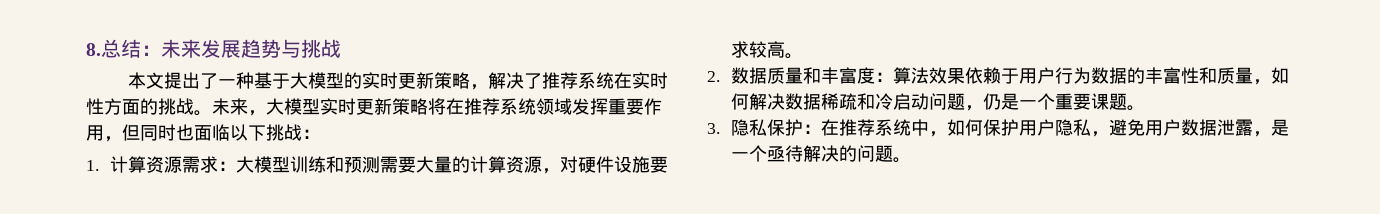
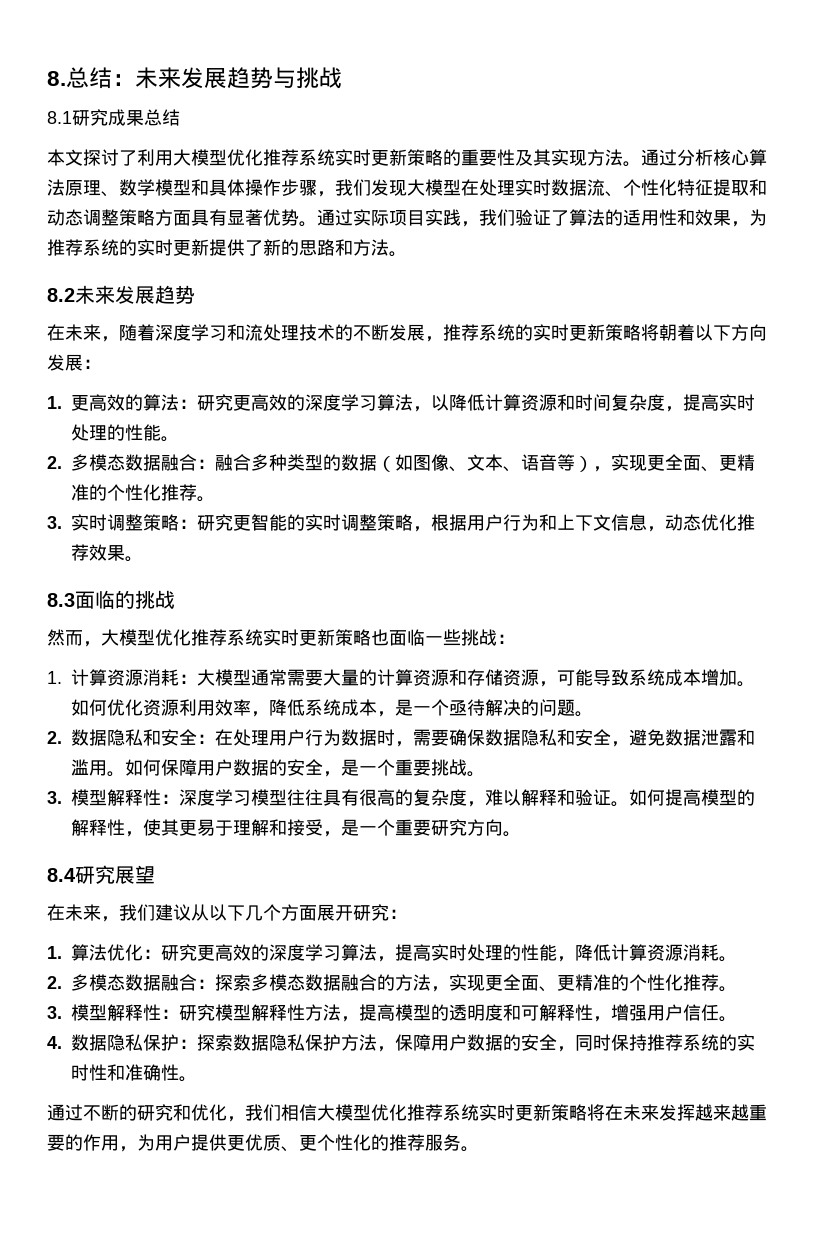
- 本文提出了一种基于大模型的实时更新策略，解决了推荐系统在实时性方面的挑战。未来，大模型实时更新策略将在推荐系统领域发挥重要作用，但同时也面临以下挑战：
+ 8.1研究成果总结
+ 本文探讨了利用大模型优化推荐系统实时更新策略的重要性及其实现方法。通过分析核心算法原理、数学模型和具体操作步骤，我们发现大模型在处理实时数据流、个性化特征提取和动态调整策略方面具有显著优势。通过实际项目实践，我们验证了算法的适用性和效果，为推荐系统的实时更新提供了新的思路和方法。
+ 8.2未来发展趋势
+ 在未来，随着深度学习和流处理技术的不断发展，推荐系统的实时更新策略将朝着以下方向发展：
+ 1.更高效的算法：研究更高效的深度学习算法，以降低计算资源和时间复杂度，提高实时处理的性能。
+ 2.多模态数据融合：融合多种类型的数据（如图像、文本、语音等），实现更全面、更精准的个性化推荐。
+ 3.实时调整策略：研究更智能的实时调整策略，根据用户行为和上下文信息，动态优化推荐效果。
+ 8.3面临的挑战
+ 然而，大模型优化推荐系统实时更新策略也面临一些挑战：
- 1.计算资源需求：大模型训练和预测需要大量的计算资源，对硬件设施要求较高。
- 2.数据质量和丰富度：算法效果依赖于用户行为数据的丰富性和质量，如何解决数据稀疏和冷启动问题，仍是一个重要课题。
- 3.隐私保护：在推荐系统中，如何保护用户隐私，避免用户数据泄露，是一个亟待解决的问题。
+ 1.计算资源消耗：大模型通常需要大量的计算资源和存储资源，可能导致系统成本增加。如何优化资源利用效率，降低系统成本，是一个亟待解决的问题。
+ 2.数据隐私和安全：在处理用户行为数据时，需要确保数据隐私和安全，避免数据泄露和滥用。如何保障用户数据的安全，是一个重要挑战。
+ 3.模型解释性：深度学习模型往往具有很高的复杂度，难以解释和验证。如何提高模型的解释性，使其更易于理解和接受，是一个重要研究方向。
+ 8.4研究展望
+ 在未来，我们建议从以下几个方面展开研究：
+ 1.算法优化：研究更高效的深度学习算法，提高实时处理的性能，降低计算资源消耗。
+ 2.多模态数据融合：探索多模态数据融合的方法，实现更全面、更精准的个性化推荐。
+ 3.模型解释性：研究模型解释性方法，提高模型的透明度和可解释性，增强用户信任。
+ 4.数据隐私保护：探索数据隐私保护方法，保障用户数据的安全，同时保持推荐系统的实时性和准确性。
+ 通过不断的研究和优化，我们相信大模型优化推荐系统实时更新策略将在未来发挥越来越重要的作用，为用户提供更优质、更个性化的推荐服务。

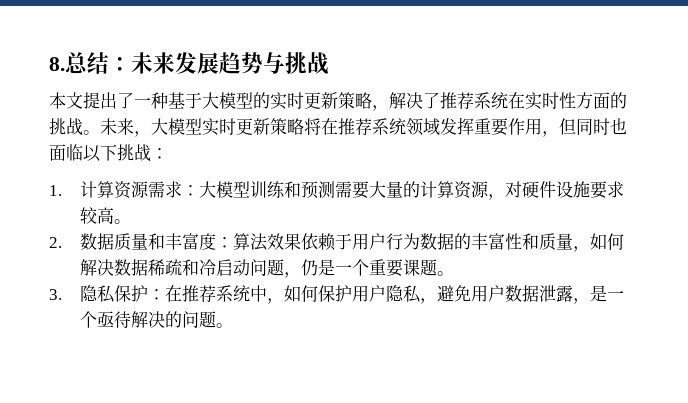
- 8.1研究成果总结
- 本文探讨了利用大模型优化推荐系统实时更新策略的重要性及其实现方法。通过分析核心算法原理、数学模型和具体操作步骤，我们发现大模型在处理实时数据流、个性化特征提取和动态调整策略方面具有显著优势。通过实际项目实践，我们验证了算法的适用性和效果，为推荐系统的实时更新提供了新的思路和方法。
- 8.2未来发展趋势
- 在未来，随着深度学习和流处理技术的不断发展，推荐系统的实时更新策略将朝着以下方向发展：
- 1.更高效的算法：研究更高效的深度学习算法，以降低计算资源和时间复杂度，提高实时处理的性能。
- 2.多模态数据融合：融合多种类型的数据（如图像、文本、语音等），实现更全面、更精准的个性化推荐。
- 3.实时调整策略：研究更智能的实时调整策略，根据用户行为和上下文信息，动态优化推荐效果。
- 8.3面临的挑战
- 然而，大模型优化推荐系统实时更新策略也面临一些挑战：
+ 本文提出了一种基于大模型的实时更新策略，解决了推荐系统在实时性方面的挑战。未来，大模型实时更新策略将在推荐系统领域发挥重要作用，但同时也面临以下挑战：
- 1.计算资源消耗：大模型通常需要大量的计算资源和存储资源，可能导致系统成本增加。如何优化资源利用效率，降低系统成本，是一个亟待解决的问题。
+ 1.计算资源需求：大模型训练和预测需要大量的计算资源，对硬件设施要求较高。
+ 2.数据质量和丰富度：算法效果依赖于用户行为数据的丰富性和质量，如何解决数据稀疏和冷启动问题，仍是一个重要课题。
+ 3.隐私保护：在推荐系统中，如何保护用户隐私，避免用户数据泄露，是一个亟待解决的问题。
- 2.数据隐私和安全：在处理用户行为数据时，需要确保数据隐私和安全，避免数据泄露和滥用。如何保障用户数据的安全，是一个重要挑战。
- 3.模型解释性：深度学习模型往往具有很高的复杂度，难以解释和验证。如何提高模型的解释性，使其更易于理解和接受，是一个重要研究方向。
- 8.4研究展望
- 在未来，我们建议从以下几个方面展开研究：
- 1.算法优化：研究更高效的深度学习算法，提高实时处理的性能，降低计算资源消耗。
- 2.多模态数据融合：探索多模态数据融合的方法，实现更全面、更精准的个性化推荐。
- 3.模型解释性：研究模型解释性方法，提高模型的透明度和可解释性，增强用户信任。
- 4.数据隐私保护：探索数据隐私保护方法，保障用户数据的安全，同时保持推荐系统的实时性和准确性。
- 通过不断的研究和优化，我们相信大模型优化推荐系统实时更新策略将在未来发挥越来越重要的作用，为用户提供更优质、更个性化的推荐服务。

